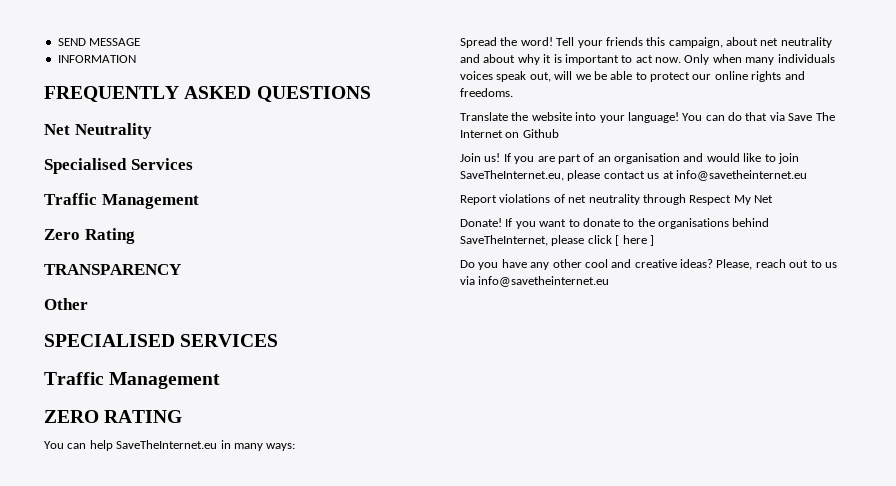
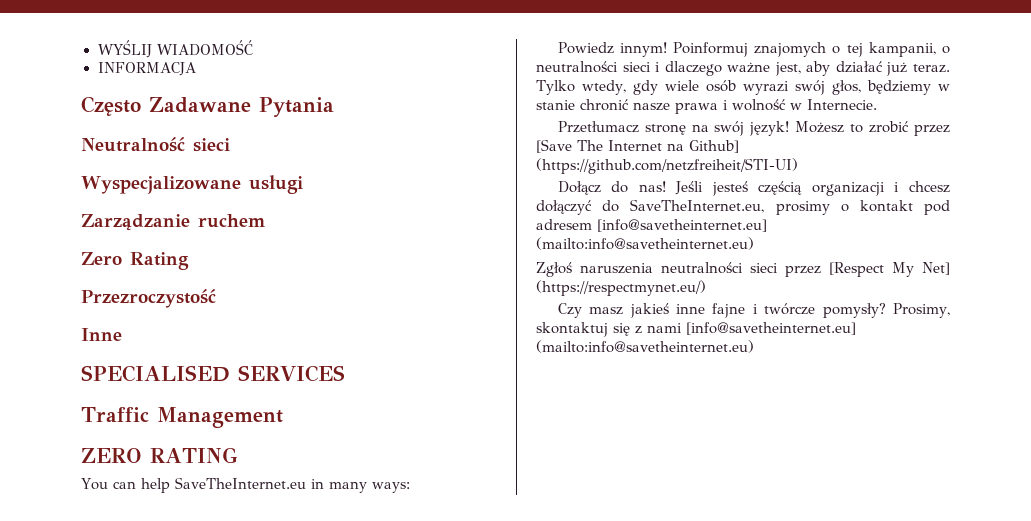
- SEND MESSAGE
- INFORMATION
- FREQUENTLY ASKED QUESTIONS
- Net Neutrality
- Specialised Services
- Traffic Management
+ WYŚLIJ WIADOMOŚĆ
+ INFORMACJA
+ Często Zadawane Pytania
+ Neutralność sieci
+ Wyspecjalizowane usługi
+ Zarządzanie ruchem
- TRANSPARENCY
- Other
+ Przezroczystość
+ Inne
- Spread the word! Tell your friends this campaign, about net neutrality and about why it is important to act now. Only when many individuals voices speak out, will we be able to protect our online rights and freedoms.
- Translate the website into your language! You can do that via Save The Internet on Github
- Join us! If you are part of an organisation and would like to join SaveTheInternet.eu, please contact us at info@savetheinternet.eu
- Report violations of net neutrality through Respect My Net
- Donate! If you want to donate to the organisations behind SaveTheInternet, please click [ here ]
- Do you have any other cool and creative ideas? Please, reach out to us via info@savetheinternet.eu
+ Powiedz innym! Poinformuj znajomych o tej kampanii, o neutralności sieci i dlaczego ważne jest, aby działać już teraz. Tylko wtedy, gdy wiele osób wyrazi swój głos, będziemy w stanie chronić nasze prawa i wolność w Internecie.
+ Przetłumacz stronę na swój język! Możesz to zrobić przez [Save The Internet na Github] (https://github.com/netzfreiheit/STI-UI)
+ Dołącz do nas! Jeśli jesteś częścią organizacji i chcesz dołączyć do SaveTheInternet.eu, prosimy o kontakt pod adresem [info@savetheinternet.eu] (mailto:info@savetheinternet.eu)
+ Zgłoś naruszenia neutralności sieci przez [Respect My Net] (https://respectmynet.eu/)
+ Czy masz jakieś inne fajne i twórcze pomysły? Prosimy, skontaktuj się z nami [info@savetheinternet.eu] (mailto:info@savetheinternet.eu)

